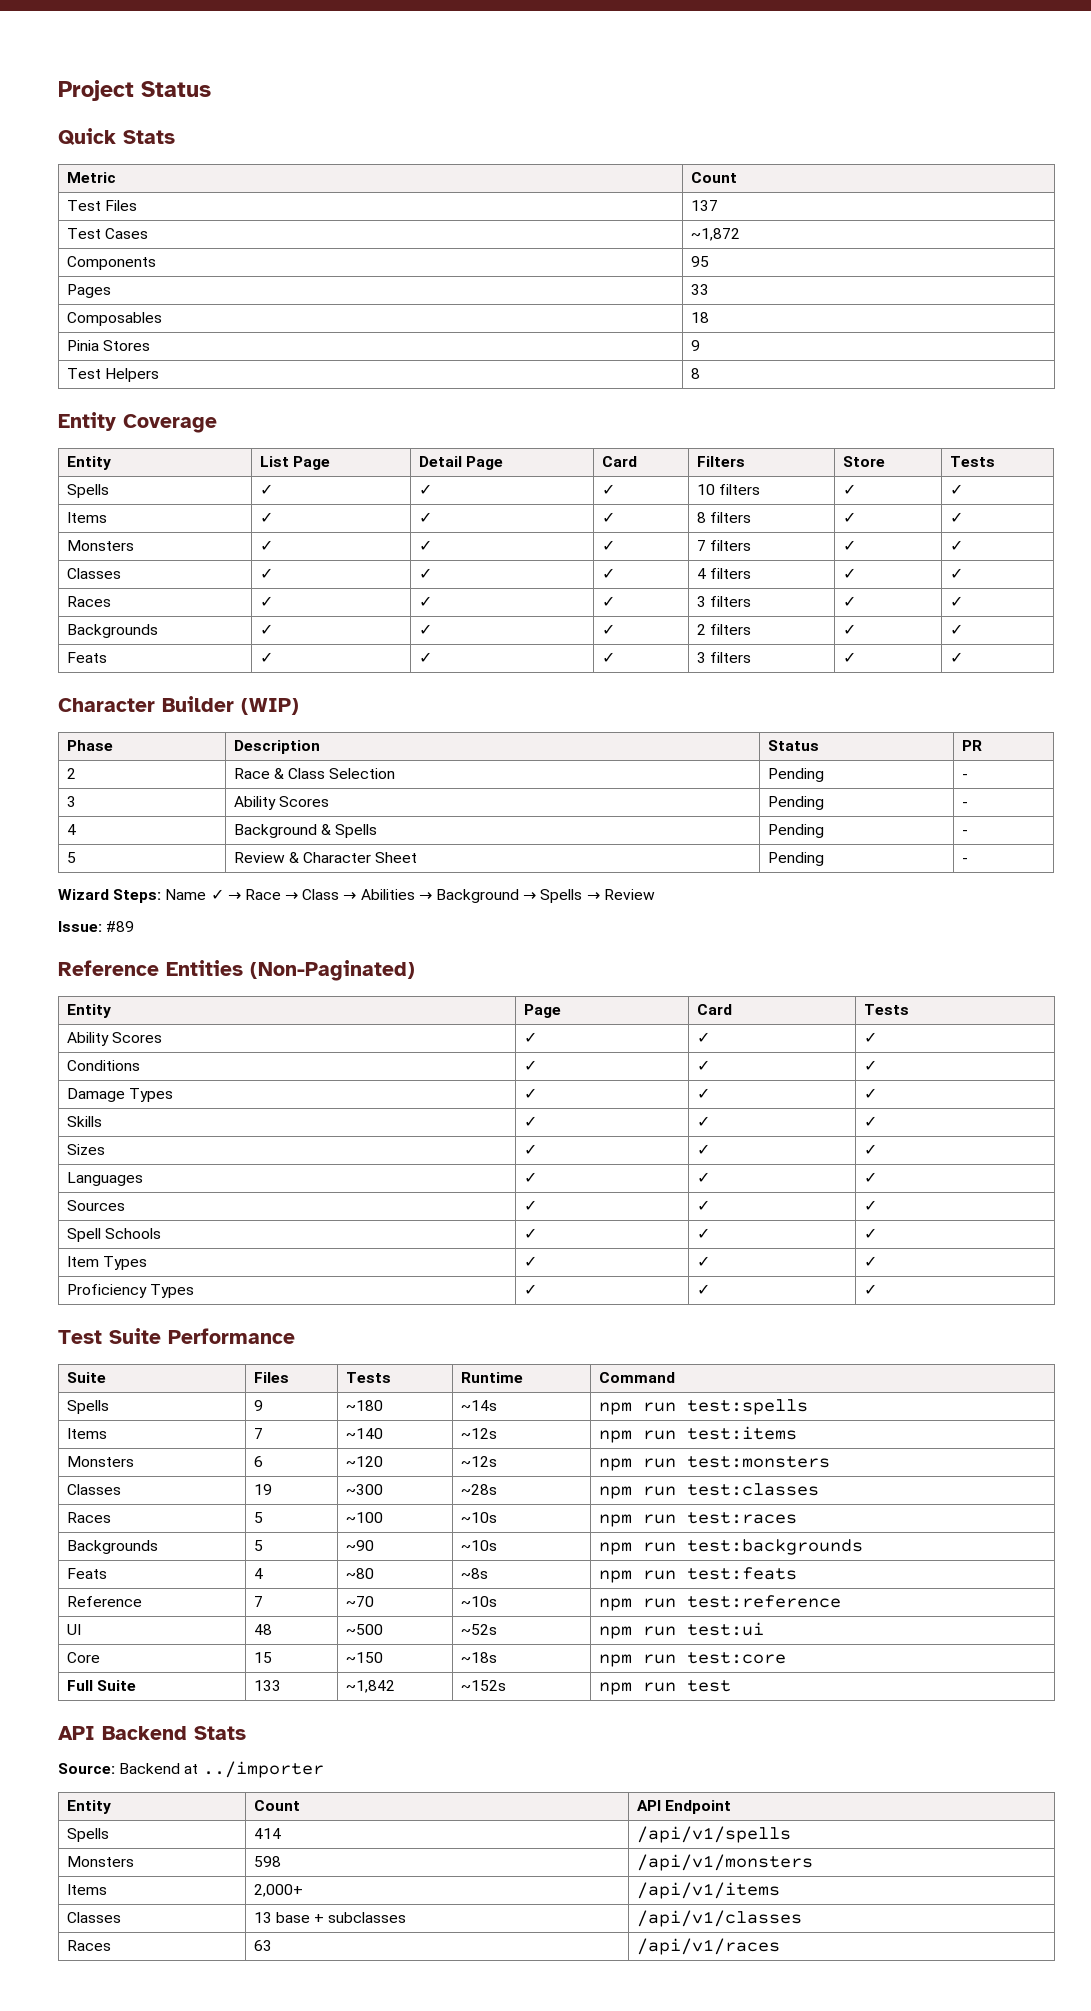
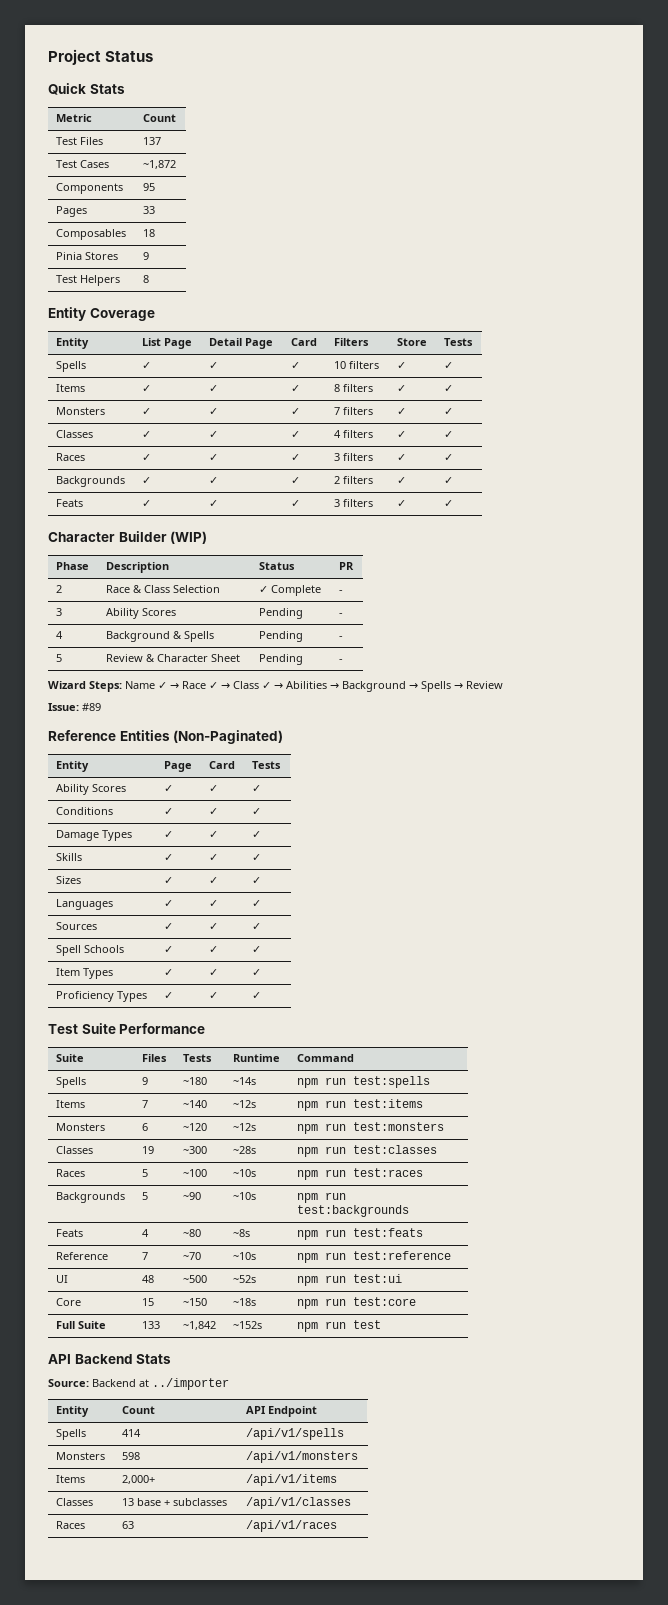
- 2 | Race & Class Selection | Pending | -
+ 2 | Race & Class Selection | ✓ Complete | -
- Wizard Steps: Name ✓ → Race → Class → Abilities → Background → Spells → Review
+ Wizard Steps: Name ✓ → Race ✓ → Class ✓ → Abilities → Background → Spells → Review

